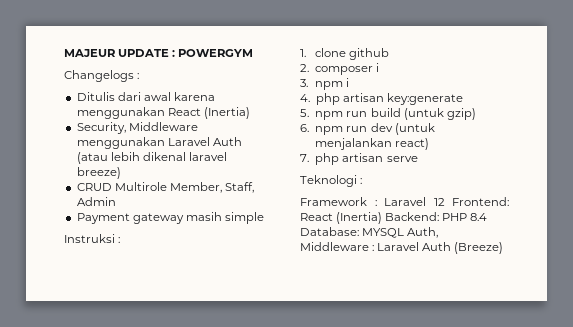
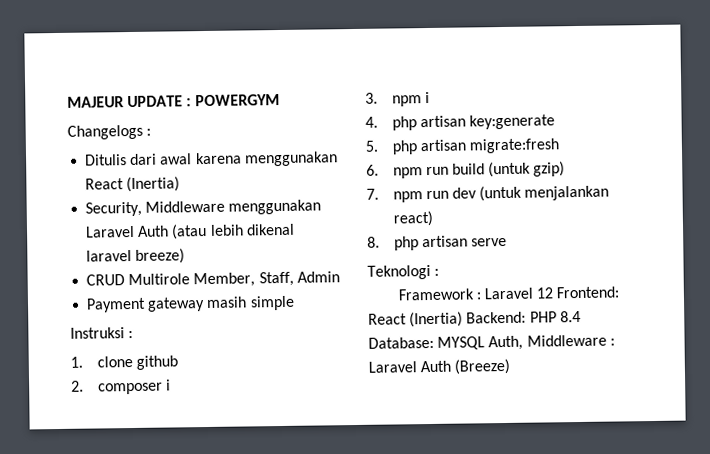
- 5. npm run build (untuk gzip)
+ 5. php artisan migrate:fresh
+ 6. npm run build (untuk gzip)
- 6. npm run dev (untuk menjalankan react)
+ 7. npm run dev (untuk menjalankan react)
- 7. php artisan serve
+ 8. php artisan serve

